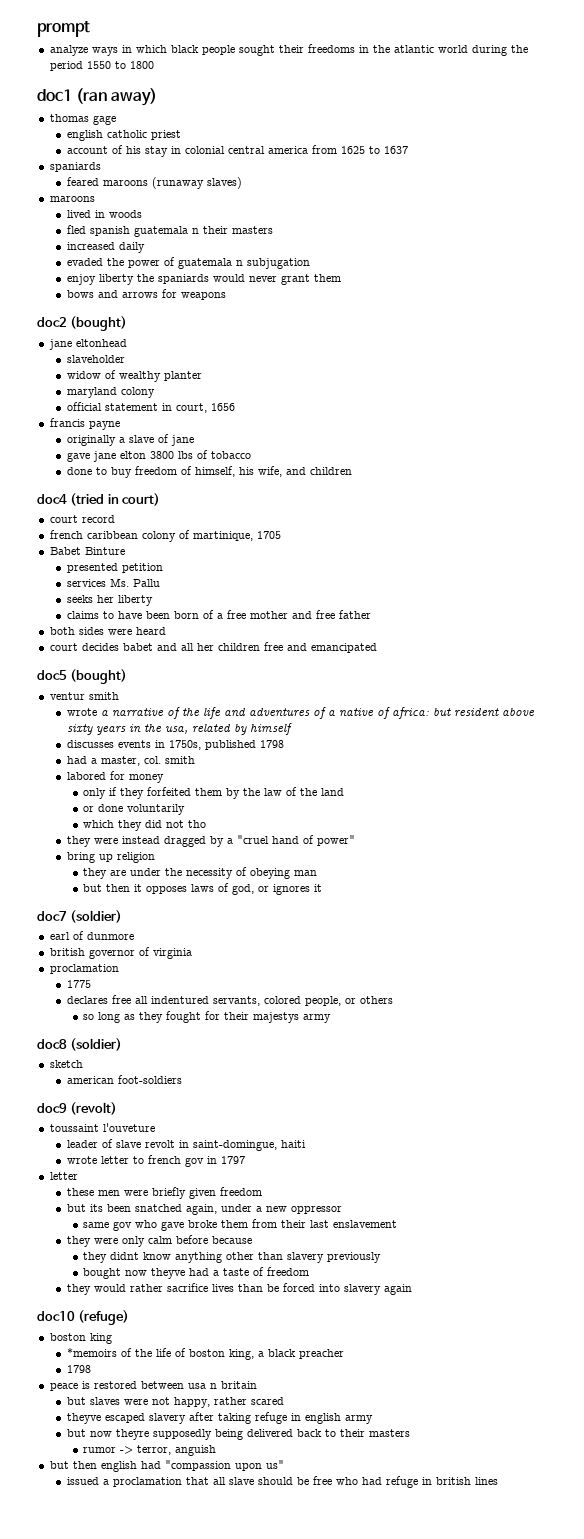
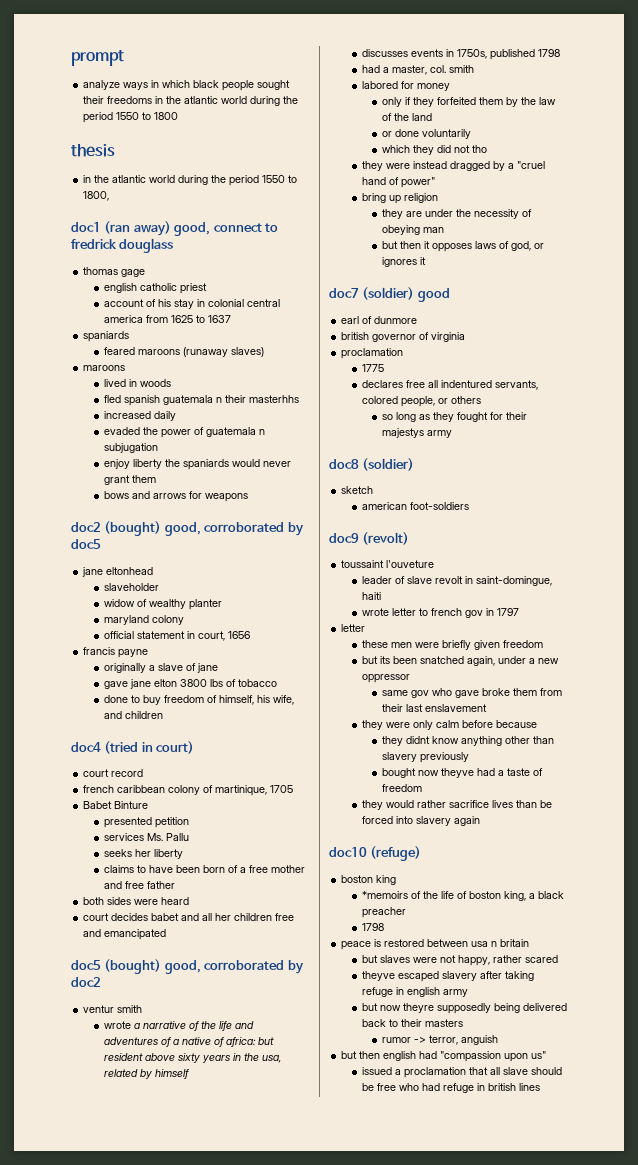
- doc1 (ran away)
+ thesis
+ in the atlantic world during the period 1550 to 1800,
+ doc1 (ran away) good, connect to fredrick douglass
- fled spanish guatemala n their masters
+ fled spanish guatemala n their masterhhs
- doc2 (bought)
+ doc2 (bought) good, corroborated by doc5
- doc5 (bought)
+ doc5 (bought) good, corroborated by doc2
- doc7 (soldier)
+ doc7 (soldier) good

